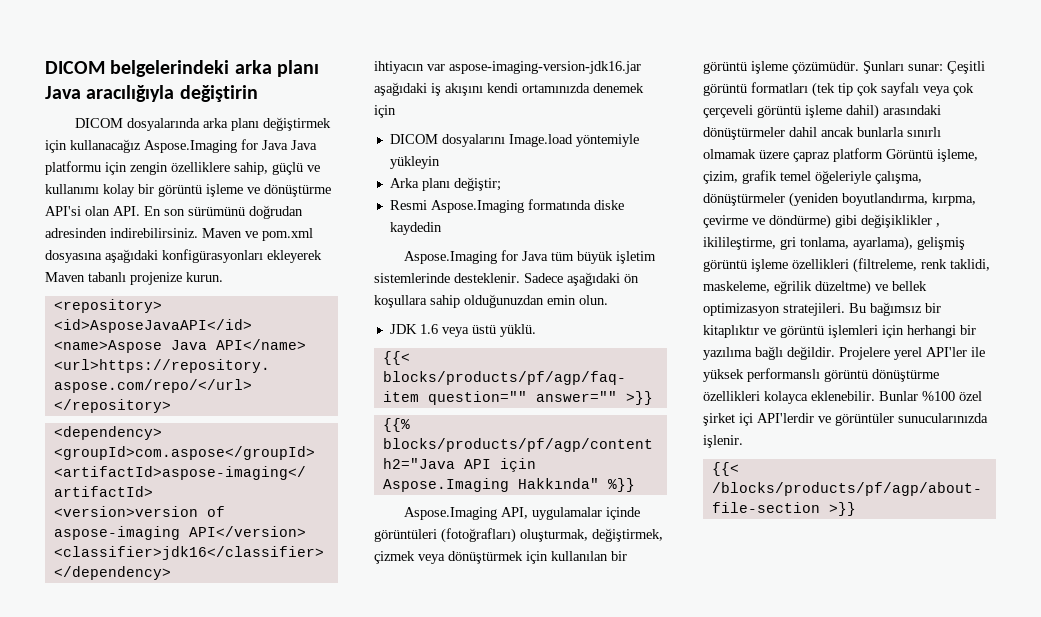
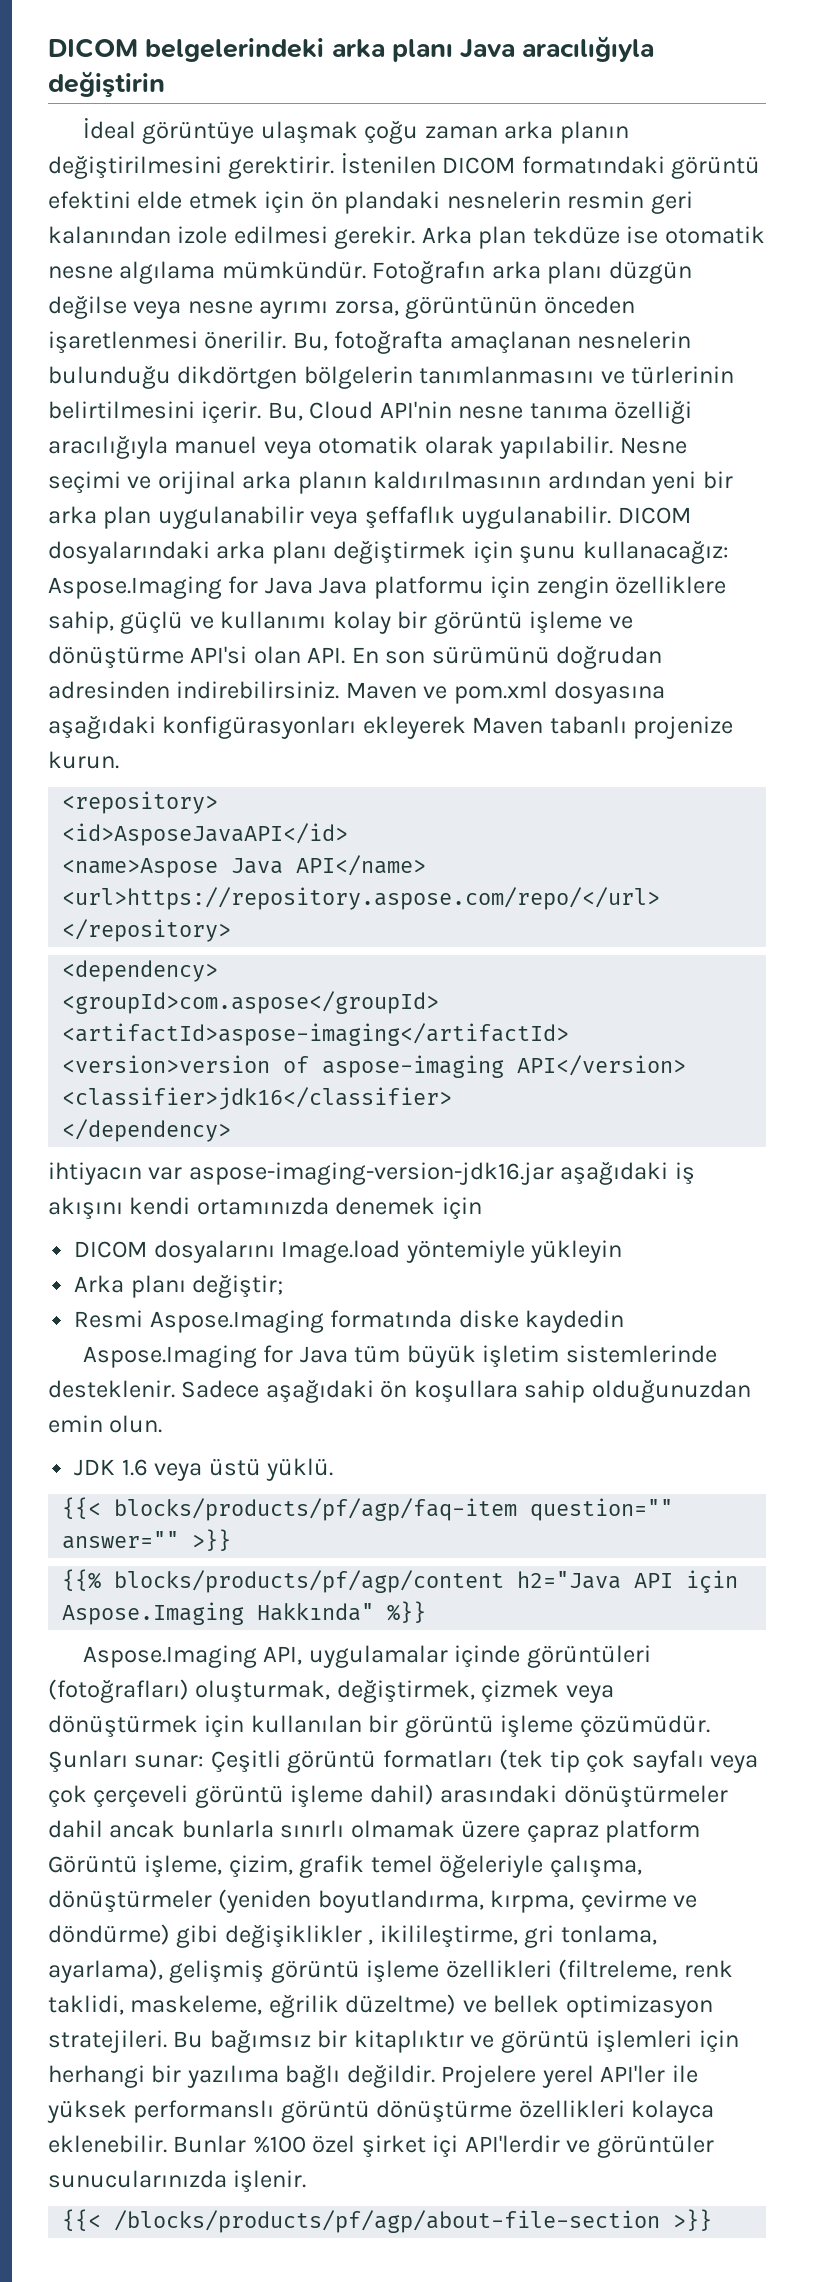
- DICOM dosyalarında arka planı değiştirmek için kullanacağız Aspose.Imaging for Java Java platformu için zengin özelliklere sahip, güçlü ve kullanımı kolay bir görüntü işleme ve dönüştürme API'si olan API. En son sürümünü doğrudan adresinden indirebilirsiniz.
+ İdeal görüntüye ulaşmak çoğu zaman arka planın değiştirilmesini gerektirir. İstenilen DICOM formatındaki görüntü efektini elde etmek için ön plandaki nesnelerin resmin geri kalanından izole edilmesi gerekir. Arka plan tekdüze ise otomatik nesne algılama mümkündür. Fotoğrafın arka planı düzgün değilse veya nesne ayrımı zorsa, görüntünün önceden işaretlenmesi önerilir. Bu, fotoğrafta amaçlanan nesnelerin bulunduğu dikdörtgen bölgelerin tanımlanmasını ve türlerinin belirtilmesini içerir. Bu, Cloud API'nin nesne tanıma özelliği aracılığıyla manuel veya otomatik olarak yapılabilir. Nesne seçimi ve orijinal arka planın kaldırılmasının ardından yeni bir arka plan uygulanabilir veya şeffaflık uygulanabilir. DICOM dosyalarındaki arka planı değiştirmek için şunu kullanacağız: Aspose.Imaging for Java Java platformu için zengin özelliklere sahip, güçlü ve kullanımı kolay bir görüntü işleme ve dönüştürme API'si olan API. En son sürümünü doğrudan adresinden indirebilirsiniz.

